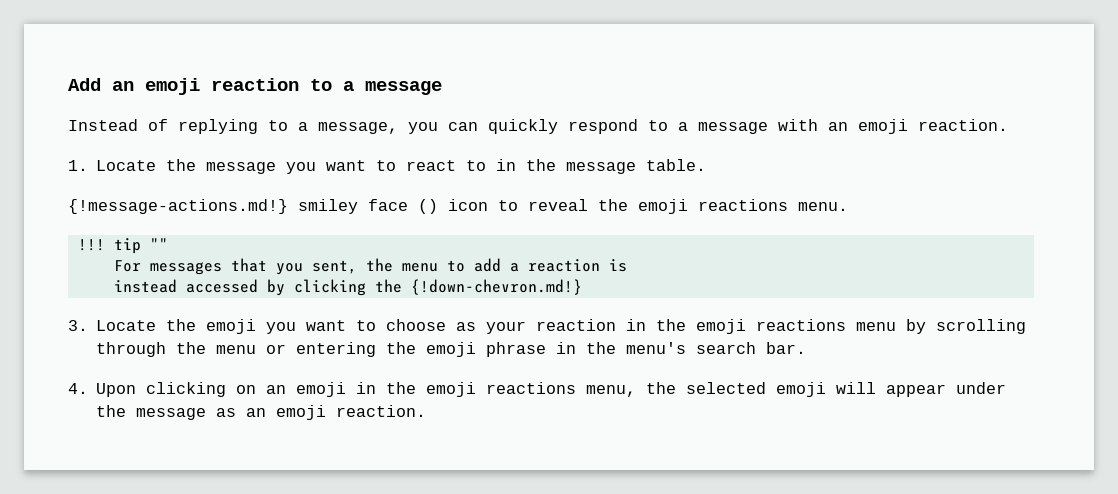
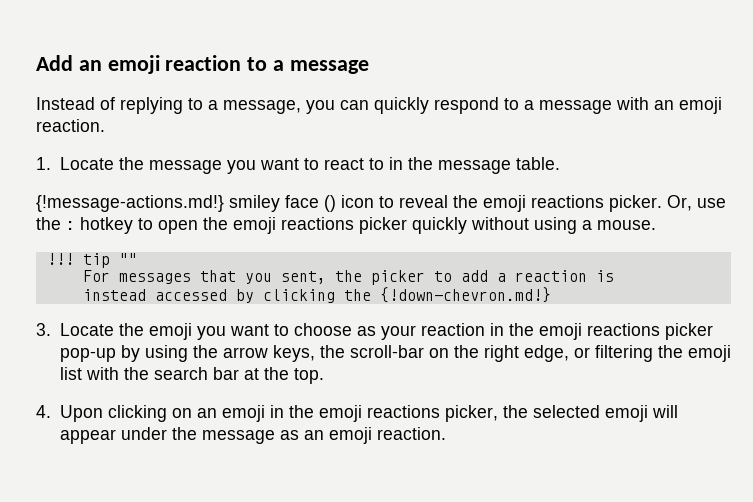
- {!message-actions.md!} smiley face () icon to reveal the emoji reactions menu.
+ {!message-actions.md!} smiley face () icon to reveal the emoji reactions picker. Or, use the : hotkey to open the emoji reactions picker quickly without using a mouse.
- For messages that you sent, the menu to add a reaction is
+ For messages that you sent, the picker to add a reaction is
- 3. Locate the emoji you want to choose as your reaction in the emoji reactions menu by scrolling through the menu or entering the emoji phrase in the menu's search bar.
+ 3. Locate the emoji you want to choose as your reaction in the emoji reactions picker pop-up by using the arrow keys, the scroll-bar on the right edge, or filtering the emoji list with the search bar at the top.
- 4. Upon clicking on an emoji in the emoji reactions menu, the selected emoji will appear under the message as an emoji reaction.
+ 4. Upon clicking on an emoji in the emoji reactions picker, the selected emoji will appear under the message as an emoji reaction.

